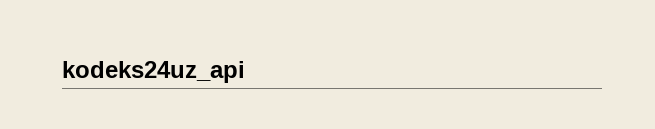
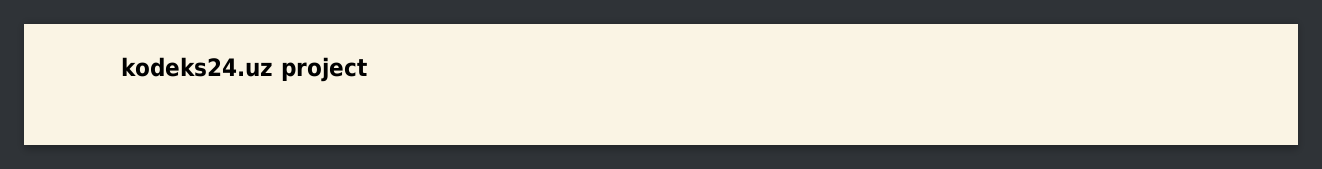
- kodeks24uz_api
+ kodeks24.uz project

